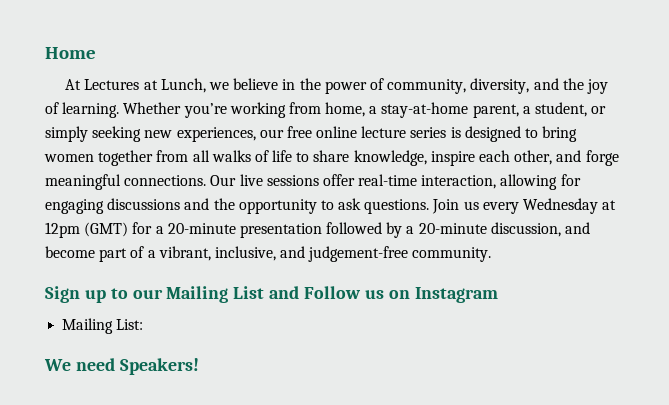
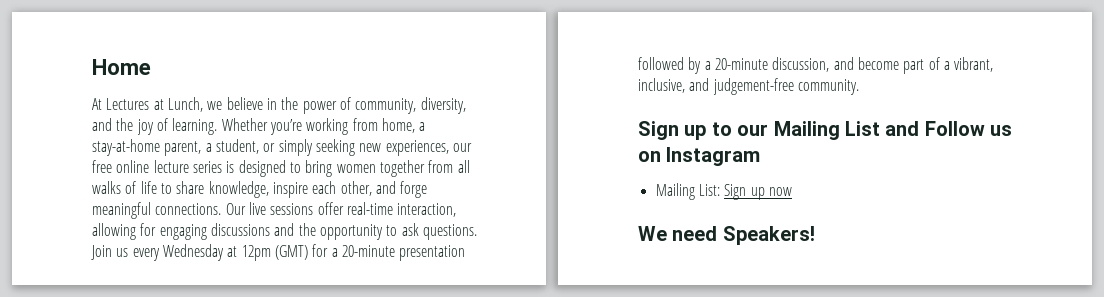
- Mailing List:
+ Mailing List: Sign up now

